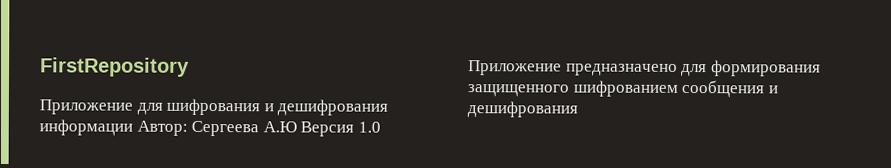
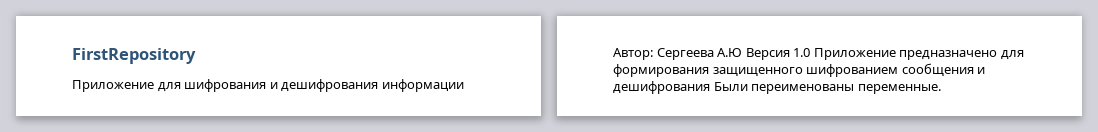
- Приложение для шифрования и дешифрования информации Автор: Сергеева А.Ю Версия 1.0 Приложение предназначено для формирования защищенного шифрованием сообщения и дешифрования
+ Приложение для шифрования и дешифрования информации Автор: Сергеева А.Ю Версия 1.0 Приложение предназначено для формирования защищенного шифрованием сообщения и дешифрования Были переименованы переменные.

